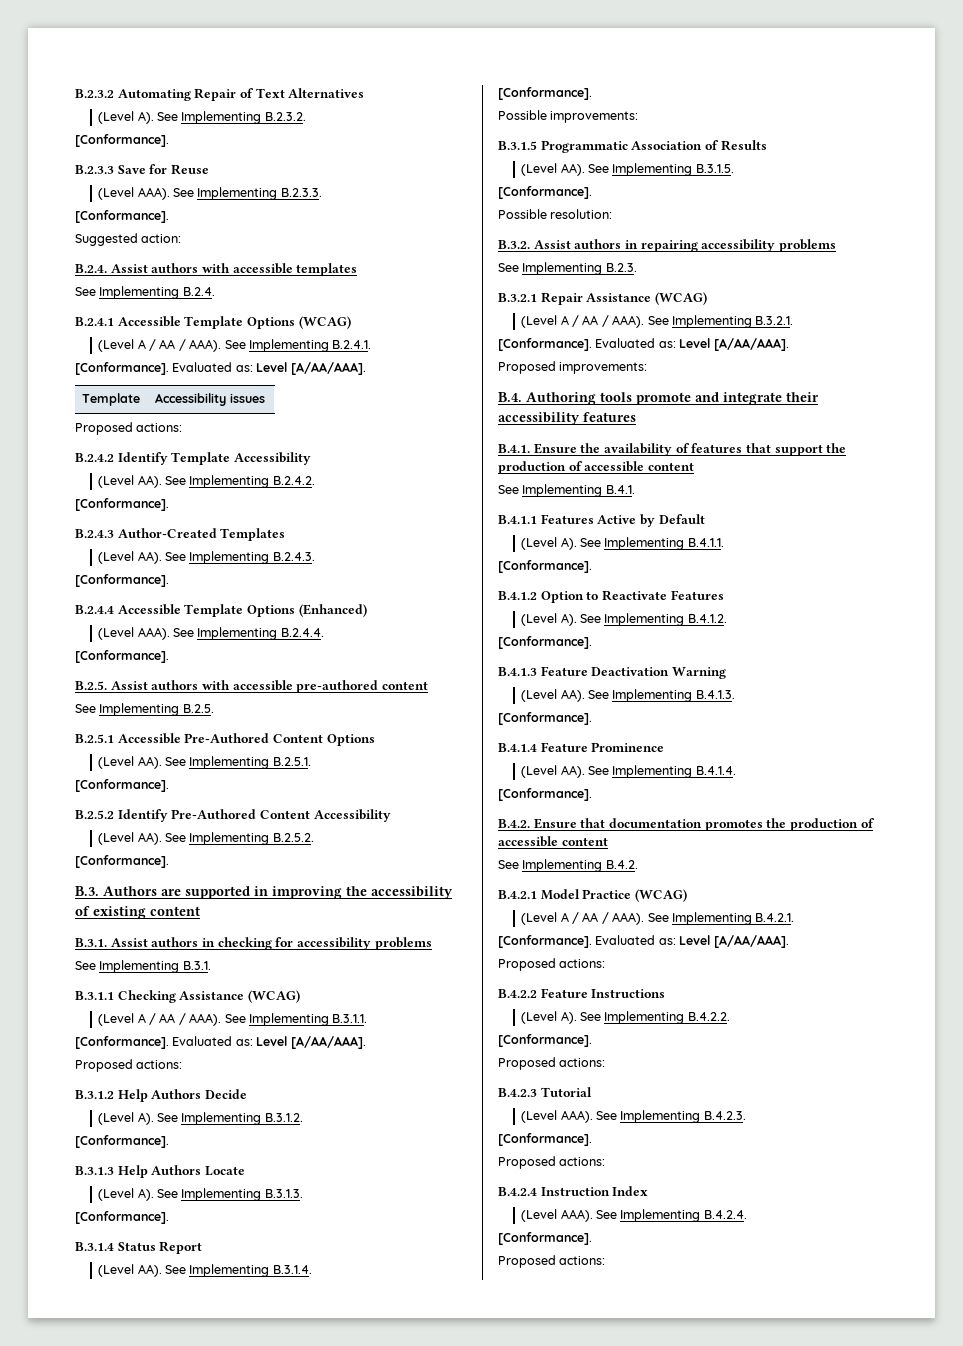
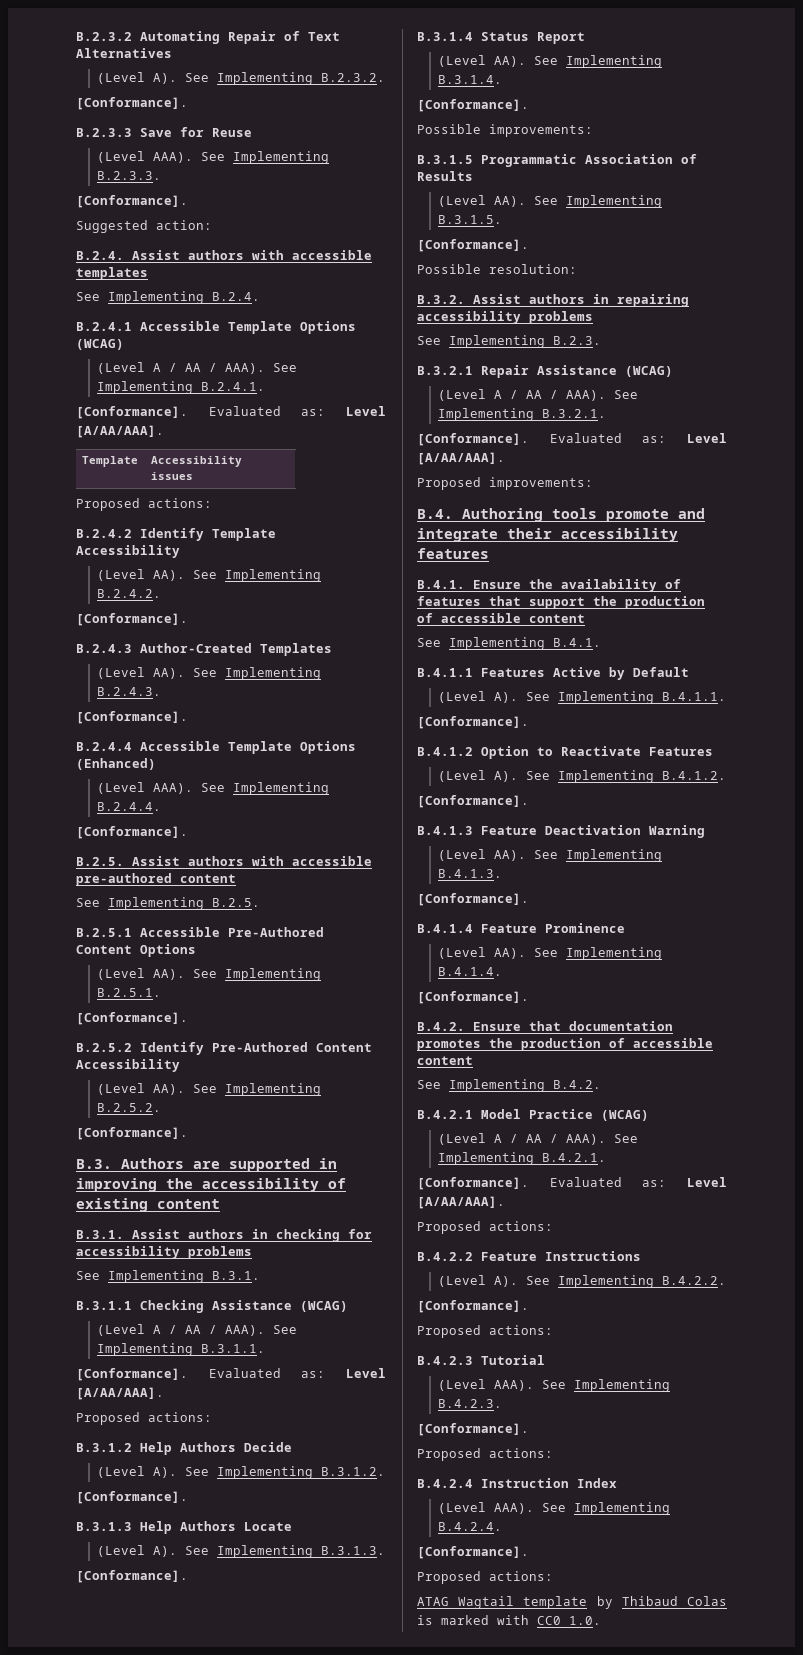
+ ATAG Wagtail template by Thibaud Colas is marked with CC0 1.0.

